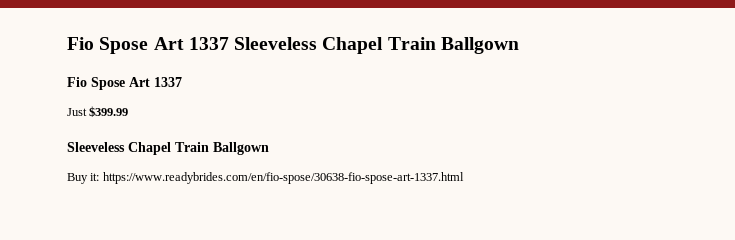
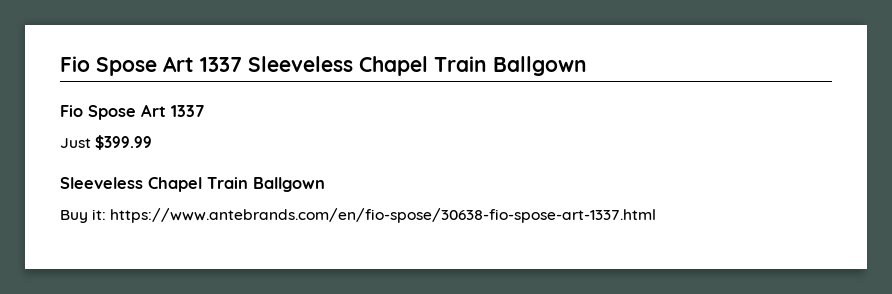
- Buy it: https://www.readybrides.com/en/fio-spose/30638-fio-spose-art-1337.html
+ Buy it: https://www.antebrands.com/en/fio-spose/30638-fio-spose-art-1337.html

